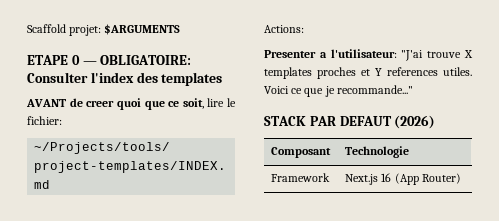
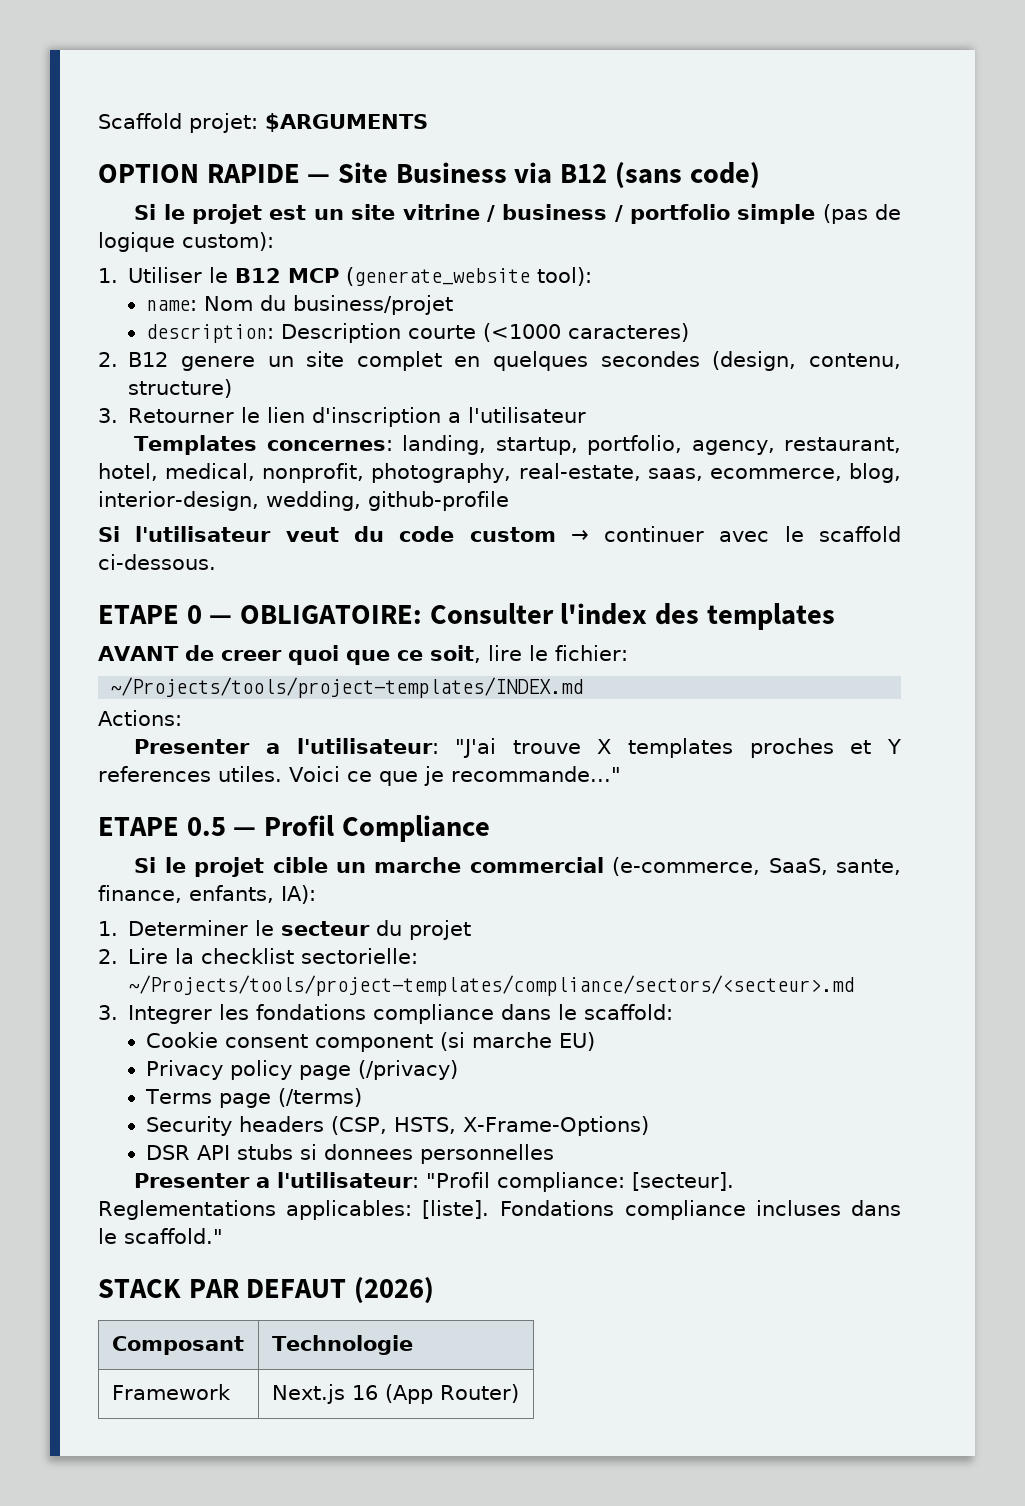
+ OPTION RAPIDE — Site Business via B12 (sans code)
+ Si le projet est un site vitrine / business / portfolio simple (pas de logique custom):
+ 1. Utiliser le B12 MCP (generate_website tool):
+ name: Nom du business/projet
+ description: Description courte (<1000 caracteres)
+ 2. B12 genere un site complet en quelques secondes (design, contenu, structure)
+ 3. Retourner le lien d'inscription a l'utilisateur
+ Templates concernes: landing, startup, portfolio, agency, restaurant, hotel, medical, nonprofit, photography, real-estate, saas, ecommerce, blog, interior-design, wedding, github-profile
+ Si l'utilisateur veut du code custom → continuer avec le scaffold ci-dessous.
+ ETAPE 0.5 — Profil Compliance
+ Si le projet cible un marche commercial (e-commerce, SaaS, sante, finance, enfants, IA):
+ 1. Determiner le secteur du projet
+ 2. Lire la checklist sectorielle: ~/Projects/tools/project-templates/compliance/sectors/<secteur>.md
+ 3. Integrer les fondations compliance dans le scaffold:
+ Cookie consent component (si marche EU)
+ Privacy policy page (/privacy)
+ Terms page (/terms)
+ Security headers (CSP, HSTS, X-Frame-Options)
+ DSR API stubs si donnees personnelles
+ Presenter a l'utilisateur: "Profil compliance: [secteur]. Reglementations applicables: [liste]. Fondations compliance incluses dans le scaffold."

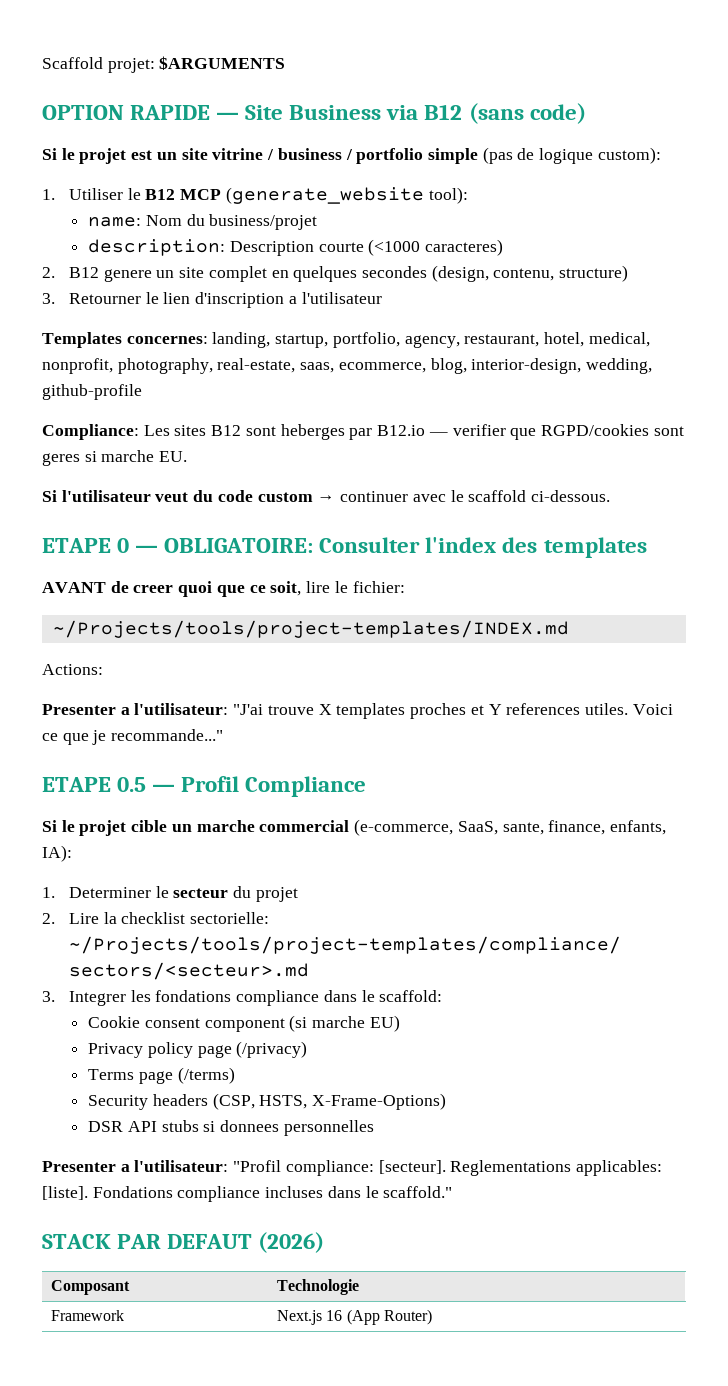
+ Compliance: Les sites B12 sont heberges par B12.io — verifier que RGPD/cookies sont geres si marche EU.

